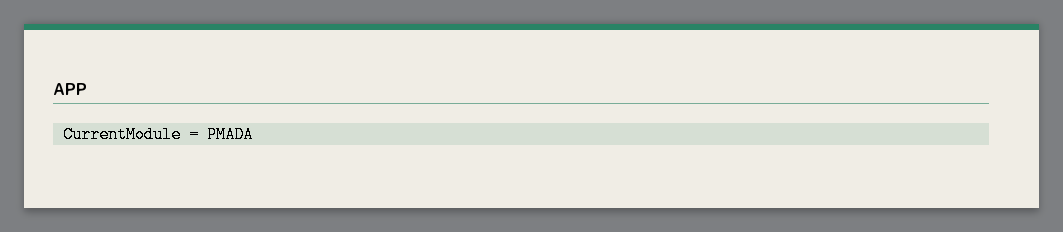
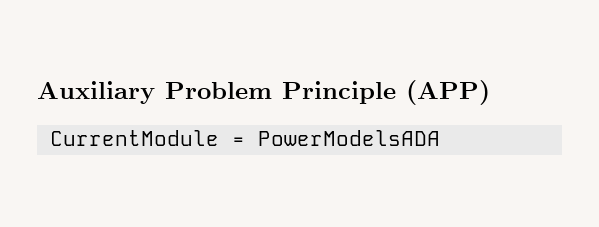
- APP
+ Auxiliary Problem Principle (APP)
- CurrentModule = PMADA
+ CurrentModule = PowerModelsADA

